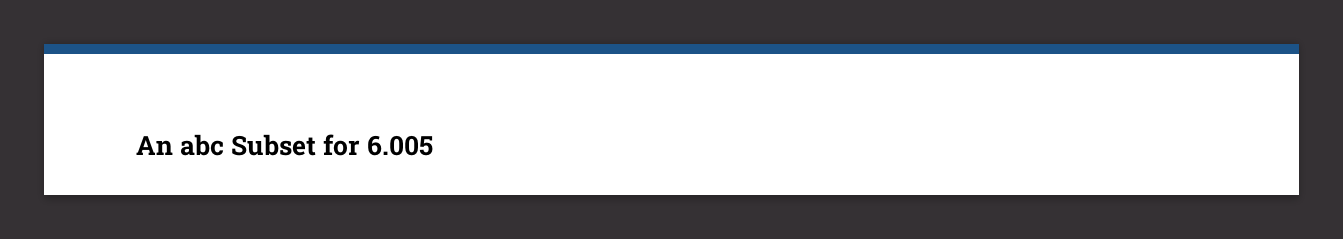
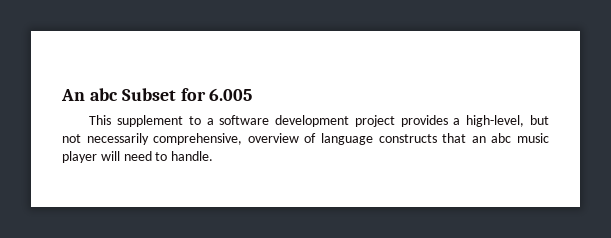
+ This supplement to a software development project provides a high-level, but not necessarily comprehensive, overview of language constructs that an abc music player will need to handle.

